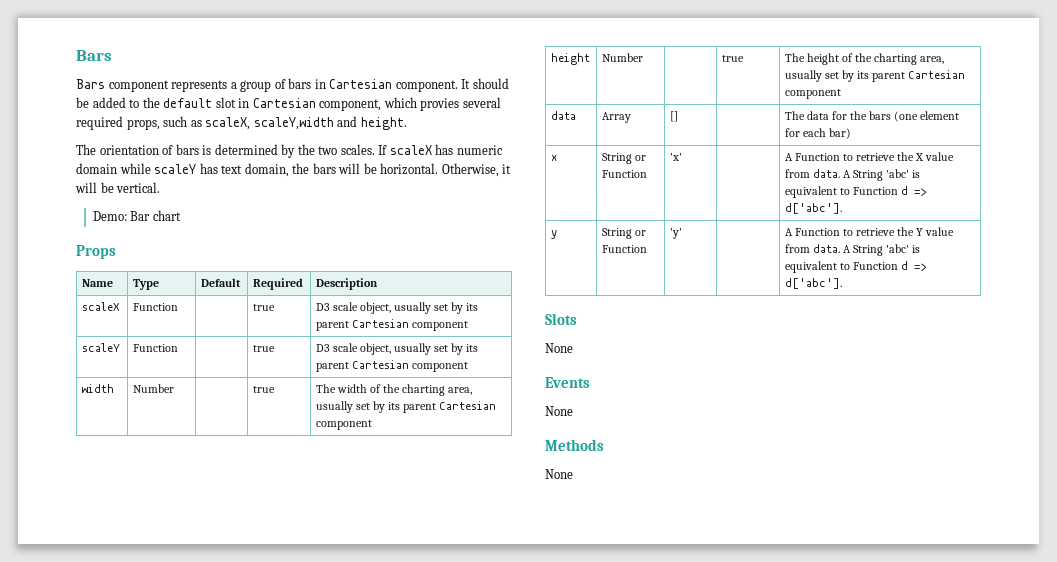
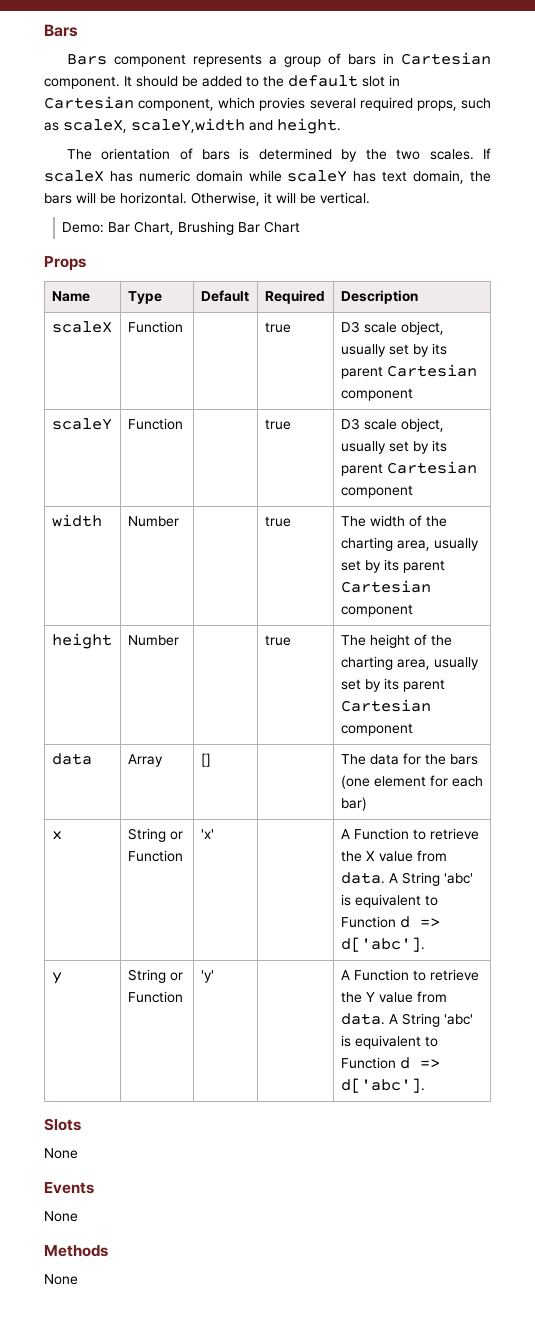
- Demo: Bar chart
+ Demo: Bar Chart, Brushing Bar Chart

